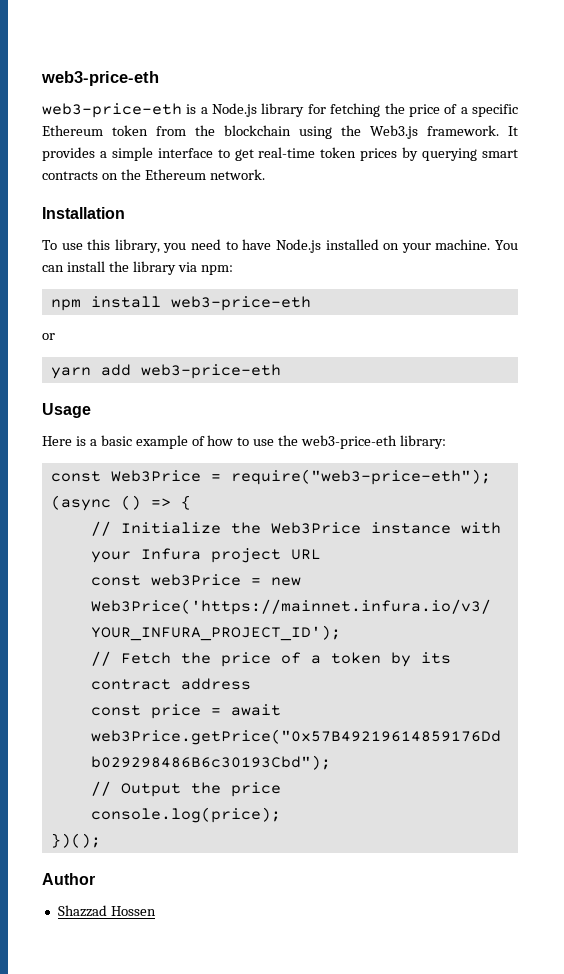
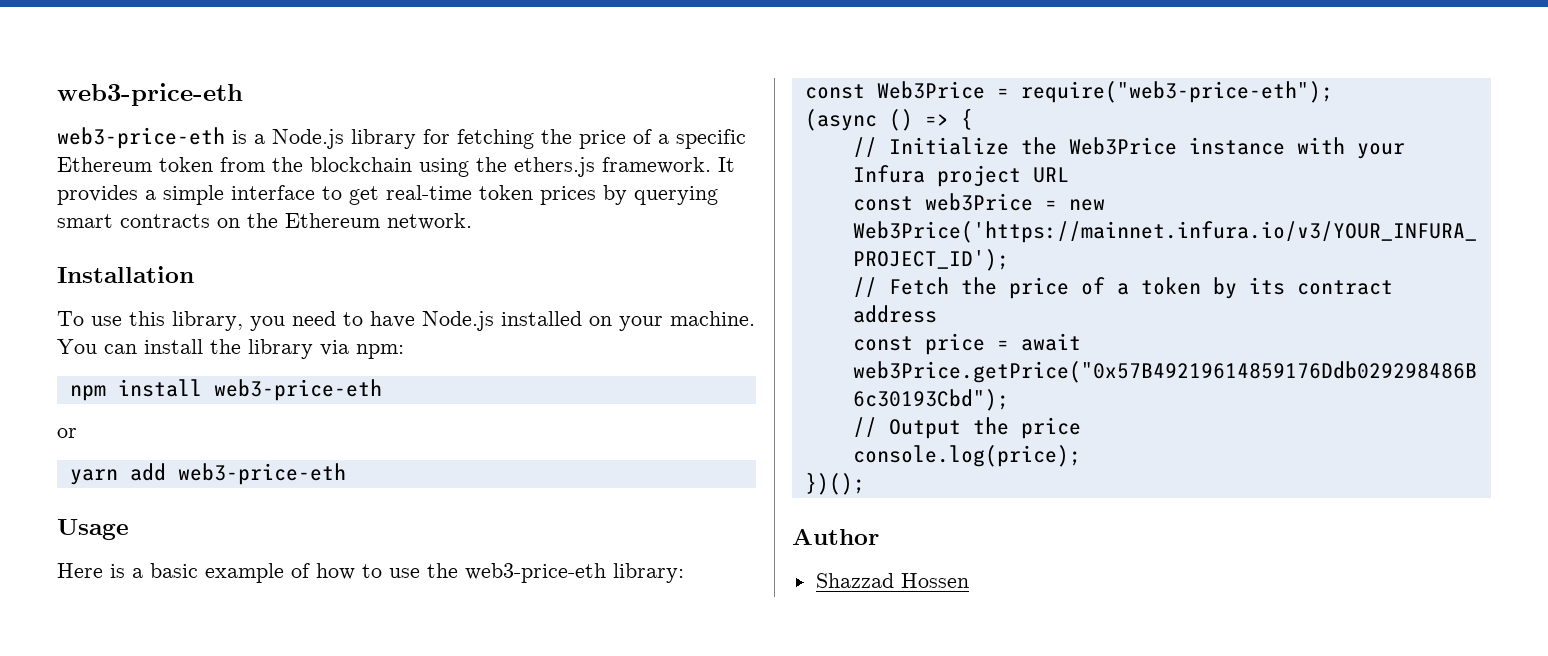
- web3-price-eth is a Node.js library for fetching the price of a specific Ethereum token from the blockchain using the Web3.js framework.
+ web3-price-eth is a Node.js library for fetching the price of a specific Ethereum token from the blockchain using the ethers.js framework.

